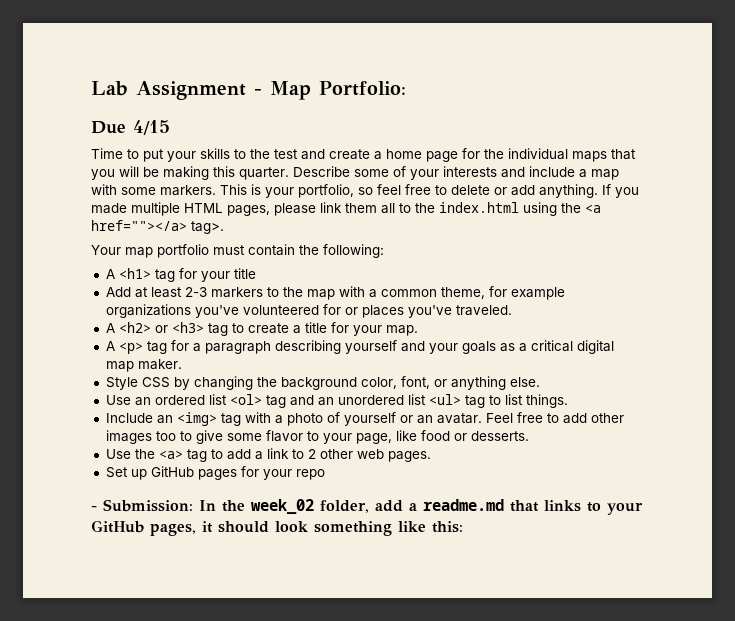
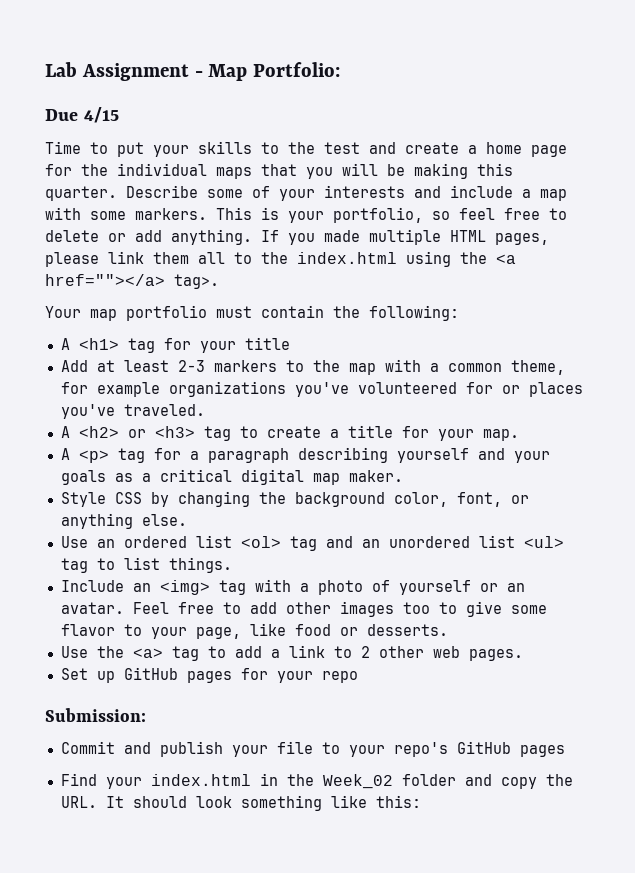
- - Submission: In the week_02 folder, add a readme.md that links to your GitHub pages, it should look something like this:
+ Submission:
+ Commit and publish your file to your repo's GitHub pages
+ Find your index.html in the Week_02 folder and copy the URL. It should look something like this:

